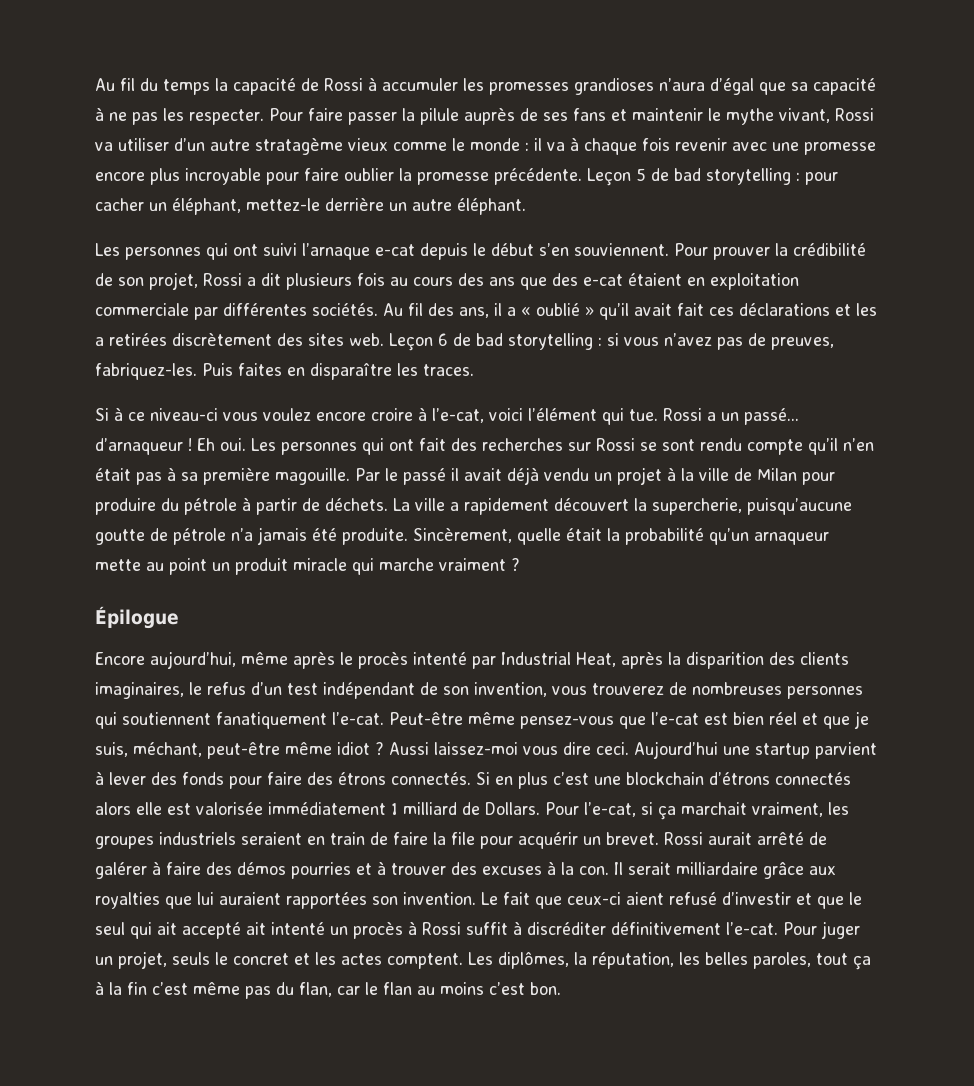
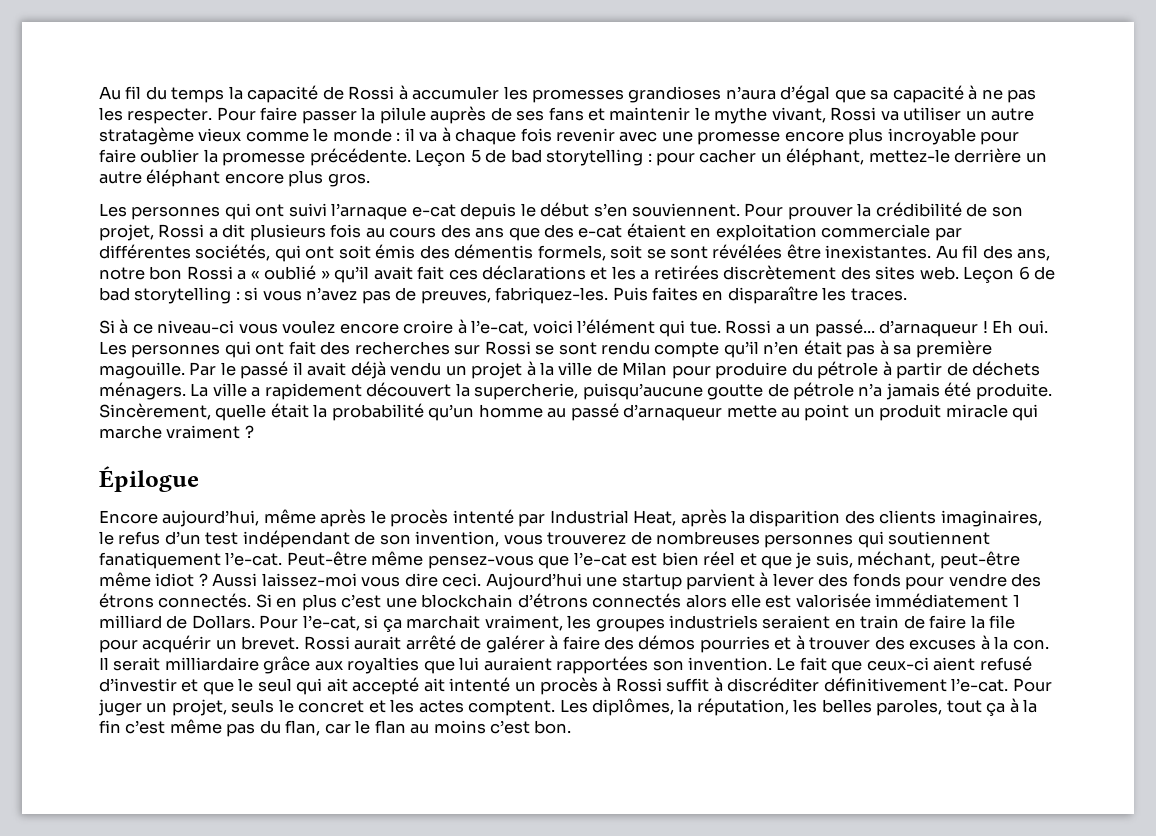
- Pour faire passer la pilule auprès de ses fans et maintenir le mythe vivant, Rossi va utiliser d’un autre stratagème vieux comme le monde : il va à chaque fois revenir avec une promesse encore plus incroyable pour faire oublier la promesse précédente.
+ Pour faire passer la pilule auprès de ses fans et maintenir le mythe vivant, Rossi va utiliser un autre stratagème vieux comme le monde : il va à chaque fois revenir avec une promesse encore plus incroyable pour faire oublier la promesse précédente.
- Leçon 5 de bad storytelling : pour cacher un éléphant, mettez-le derrière un autre éléphant.
+ Leçon 5 de bad storytelling : pour cacher un éléphant, mettez-le derrière un autre éléphant encore plus gros.
- Pour prouver la crédibilité de son projet, Rossi a dit plusieurs fois au cours des ans que des e-cat étaient en exploitation commerciale par différentes sociétés.
+ Pour prouver la crédibilité de son projet, Rossi a dit plusieurs fois au cours des ans que des e-cat étaient en exploitation commerciale par différentes sociétés, qui ont soit émis des démentis formels, soit se sont révélées être inexistantes.
- Au fil des ans, il a « oublié » qu’il avait fait ces déclarations et les a retirées discrètement des sites web.
+ Au fil des ans, notre bon Rossi a « oublié » qu’il avait fait ces déclarations et les a retirées discrètement des sites web.
- Par le passé il avait déjà vendu un projet à la ville de Milan pour produire du pétrole à partir de déchets.
+ Par le passé il avait déjà vendu un projet à la ville de Milan pour produire du pétrole à partir de déchets ménagers.
- Sincèrement, quelle était la probabilité qu’un arnaqueur mette au point un produit miracle qui marche vraiment ?
+ Sincèrement, quelle était la probabilité qu’un homme au passé d’arnaqueur mette au point un produit miracle qui marche vraiment ?
- Aujourd’hui une startup parvient à lever des fonds pour faire des étrons connectés.
+ Aujourd’hui une startup parvient à lever des fonds pour vendre des étrons connectés.

